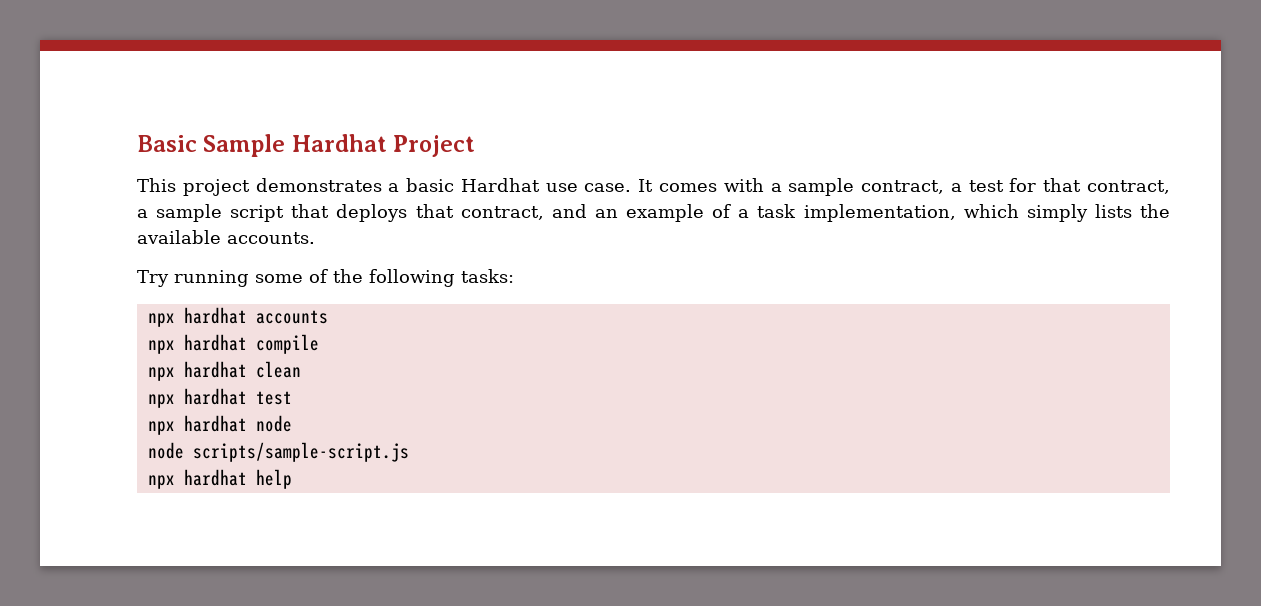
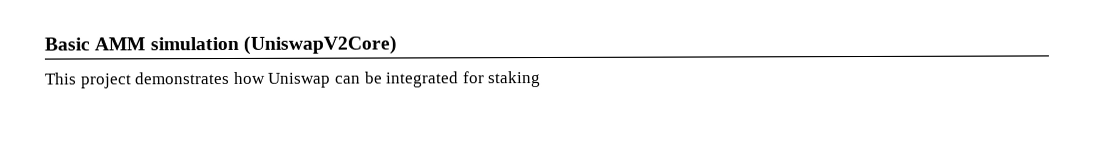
- Basic Sample Hardhat Project
+ Basic AMM simulation (UniswapV2Core)
- This project demonstrates a basic Hardhat use case. It comes with a sample contract, a test for that contract, a sample script that deploys that contract, and an example of a task implementation, which simply lists the available accounts.
- Try running some of the following tasks:
- npx hardhat accounts
- npx hardhat compile
- npx hardhat clean
- npx hardhat test
- npx hardhat node
- node scripts/sample-script.js
- npx hardhat help
+ This project demonstrates how Uniswap can be integrated for staking

